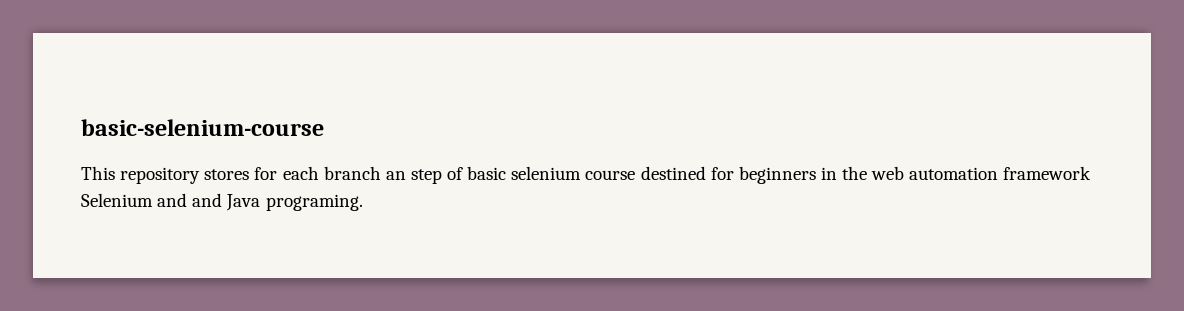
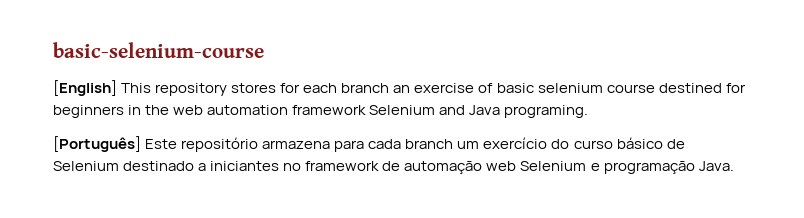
- This repository stores for each branch an step of basic selenium course destined for beginners in the web automation framework Selenium and and Java programing.
+ [English] This repository stores for each branch an exercise of basic selenium course destined for beginners in the web automation framework Selenium and Java programing.
+ [Português] Este repositório armazena para cada branch um exercício do curso básico de Selenium destinado a iniciantes no framework de automação web Selenium e programação Java.

